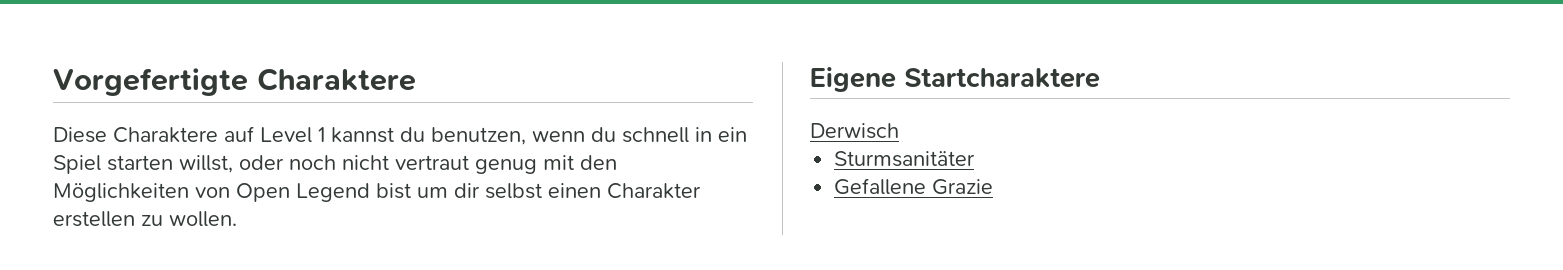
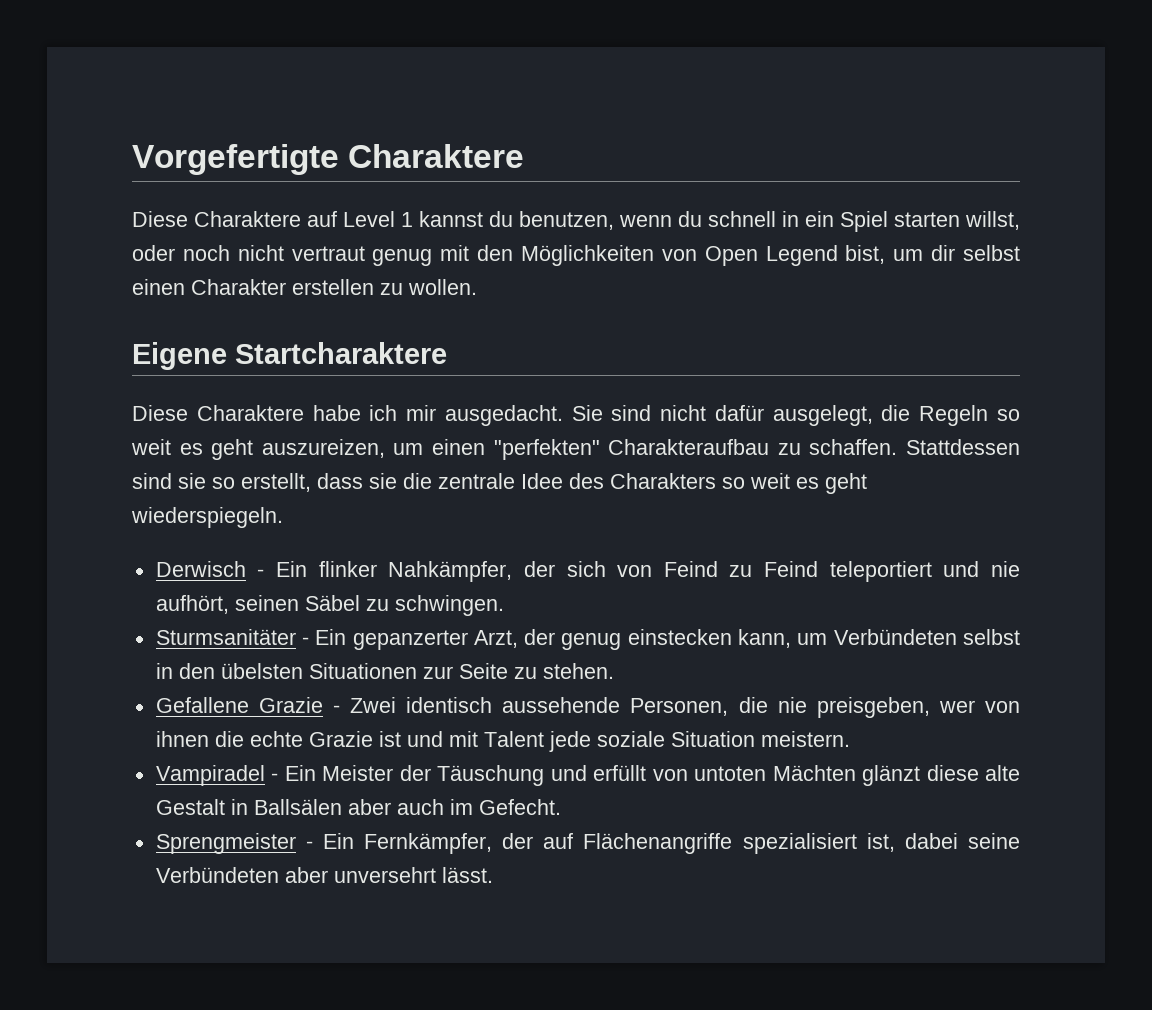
- Diese Charaktere auf Level 1 kannst du benutzen, wenn du schnell in ein Spiel starten willst, oder noch nicht vertraut genug mit den Möglichkeiten von Open Legend bist um dir selbst einen Charakter erstellen zu wollen.
+ Diese Charaktere auf Level 1 kannst du benutzen, wenn du schnell in ein Spiel starten willst, oder noch nicht vertraut genug mit den Möglichkeiten von Open Legend bist, um dir selbst einen Charakter erstellen zu wollen.
- Derwisch
- Sturmsanitäter
- Gefallene Grazie
+ Diese Charaktere habe ich mir ausgedacht. Sie sind nicht dafür ausgelegt, die Regeln so weit es geht auszureizen, um einen "perfekten" Charakteraufbau zu schaffen. Stattdessen sind sie so erstellt, dass sie die zentrale Idee des Charakters so weit es geht wiederspiegeln.
+ Derwisch - Ein flinker Nahkämpfer, der sich von Feind zu Feind teleportiert und nie aufhört, seinen Säbel zu schwingen.
+ Sturmsanitäter - Ein gepanzerter Arzt, der genug einstecken kann, um Verbündeten selbst in den übelsten Situationen zur Seite zu stehen.
+ Gefallene Grazie - Zwei identisch aussehende Personen, die nie preisgeben, wer von ihnen die echte Grazie ist und mit Talent jede soziale Situation meistern.
+ Vampiradel - Ein Meister der Täuschung und erfüllt von untoten Mächten glänzt diese alte Gestalt in Ballsälen aber auch im Gefecht.
+ Sprengmeister - Ein Fernkämpfer, der auf Flächenangriffe spezialisiert ist, dabei seine Verbündeten aber unversehrt lässt.

